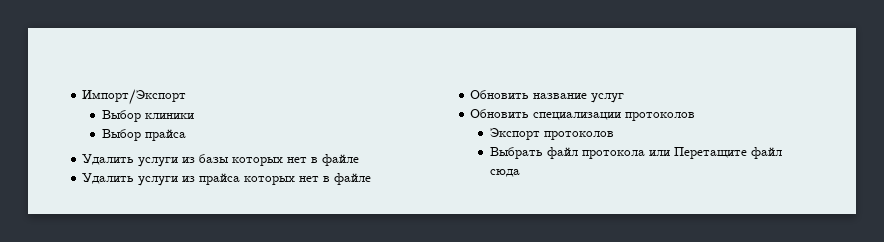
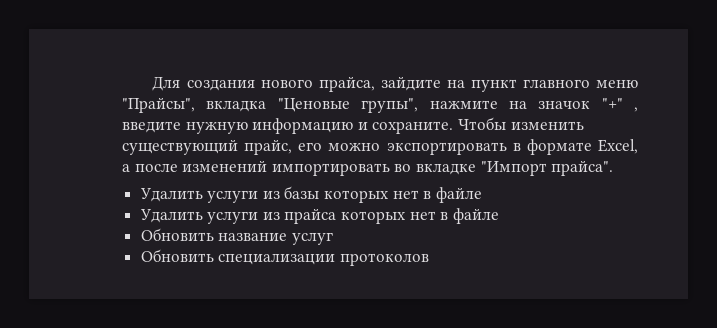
- Импорт/Экспорт
- Выбор клиники
- Выбор прайса
+ Для создания нового прайса, зайдите на пункт главного меню "Прайсы", вкладка "Ценовые групы", нажмите на значок "+" , введите нужную информацию и сохраните. Чтобы изменить существующий прайс, его можно экспортировать в формате Excel, а после изменений импортировать во вкладке "Импорт прайса".
- Экспорт протоколов
- Выбрать файл протокола или Перетащите файл сюда

